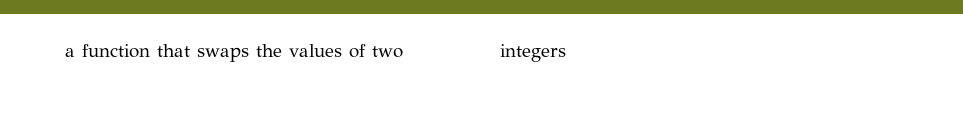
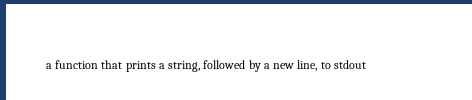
- a function that swaps the values of two integers
+ a function that prints a string, followed by a new line, to stdout

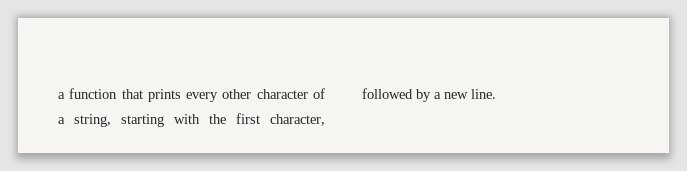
- a function that prints a string, followed by a new line, to stdout
+ a function that prints every other character of a string, starting with the first character, followed by a new line.

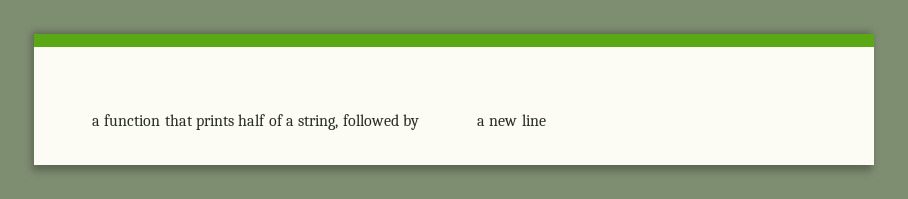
- a function that prints every other character of a string, starting with the first character, followed by a new line.
+ a function that prints half of a string, followed by a new line

